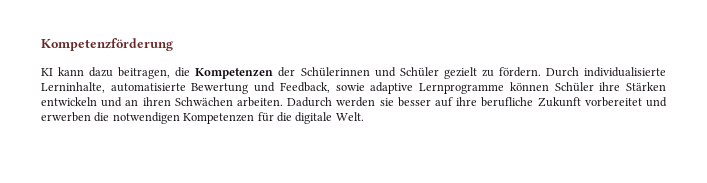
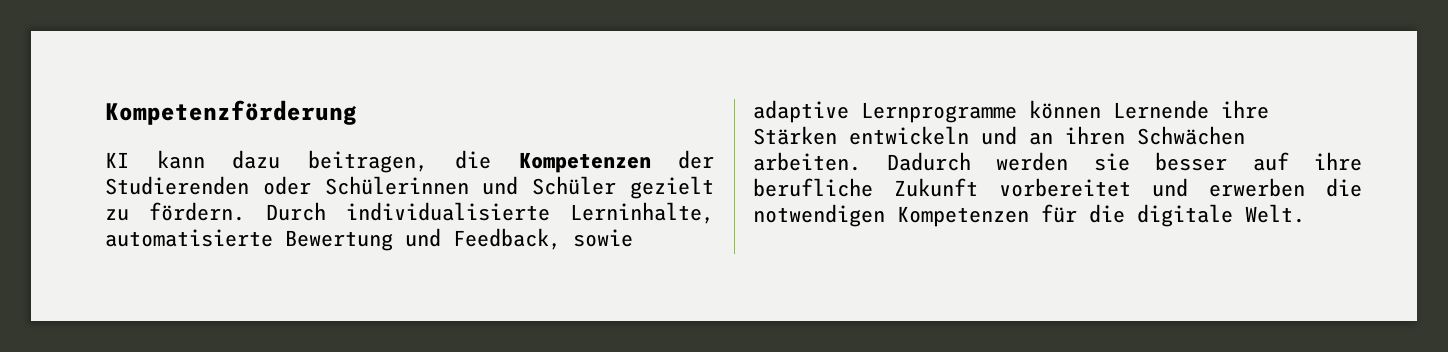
- KI kann dazu beitragen, die Kompetenzen der Schülerinnen und Schüler gezielt zu fördern.
+ KI kann dazu beitragen, die Kompetenzen der Studierenden oder Schülerinnen und Schüler gezielt zu fördern.
- Durch individualisierte Lerninhalte, automatisierte Bewertung und Feedback, sowie adaptive Lernprogramme können Schüler ihre Stärken entwickeln und an ihren Schwächen arbeiten.
+ Durch individualisierte Lerninhalte, automatisierte Bewertung und Feedback, sowie adaptive Lernprogramme können Lernende ihre Stärken entwickeln und an ihren Schwächen arbeiten.

